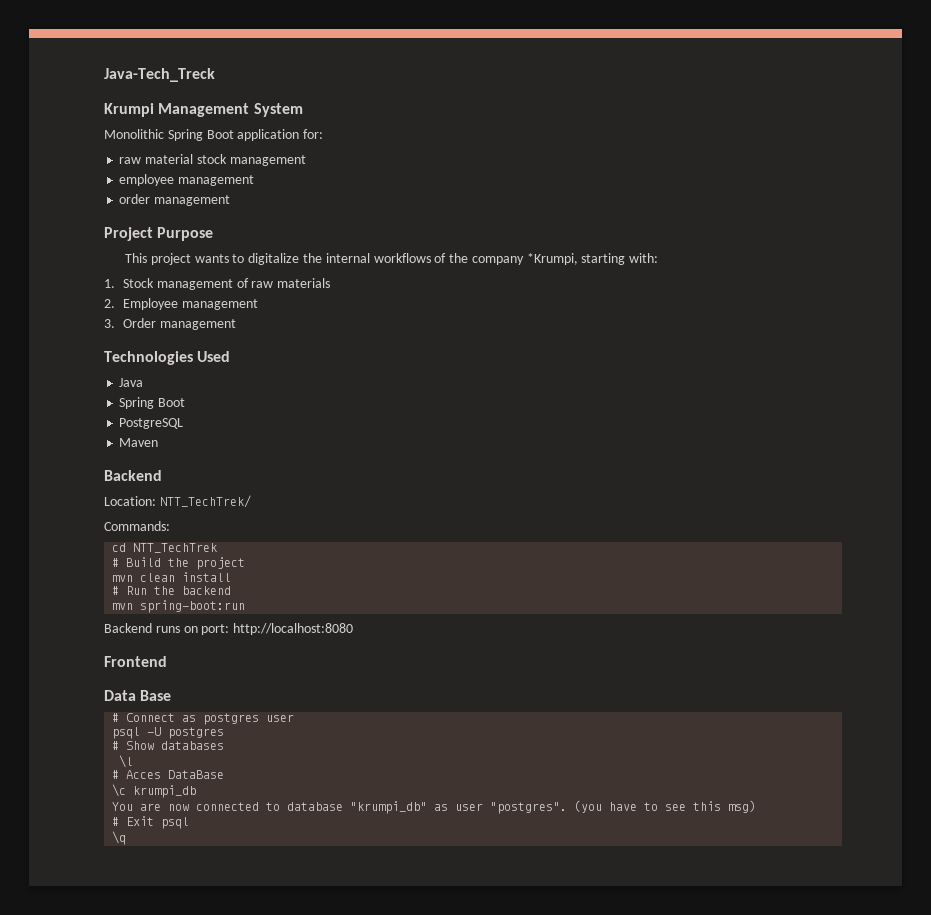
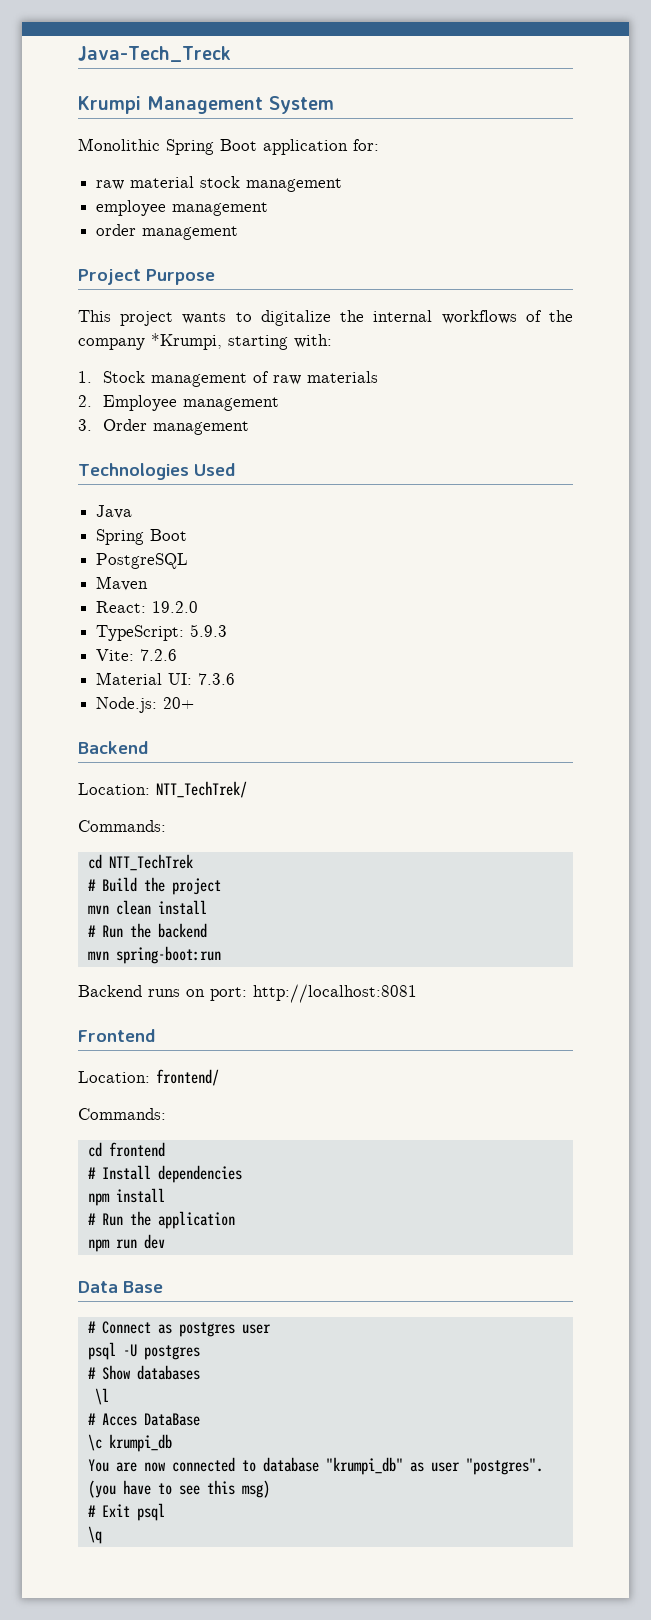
+ React: 19.2.0
+ TypeScript: 5.9.3
+ Vite: 7.2.6
+ Material UI: 7.3.6
+ Node.js: 20+
- Backend runs on port: http://localhost:8080
+ Backend runs on port: http://localhost:8081
+ Location: frontend/
+ Commands:
+ cd frontend
+ # Install dependencies
+ npm install
+ # Run the application
+ npm run dev

